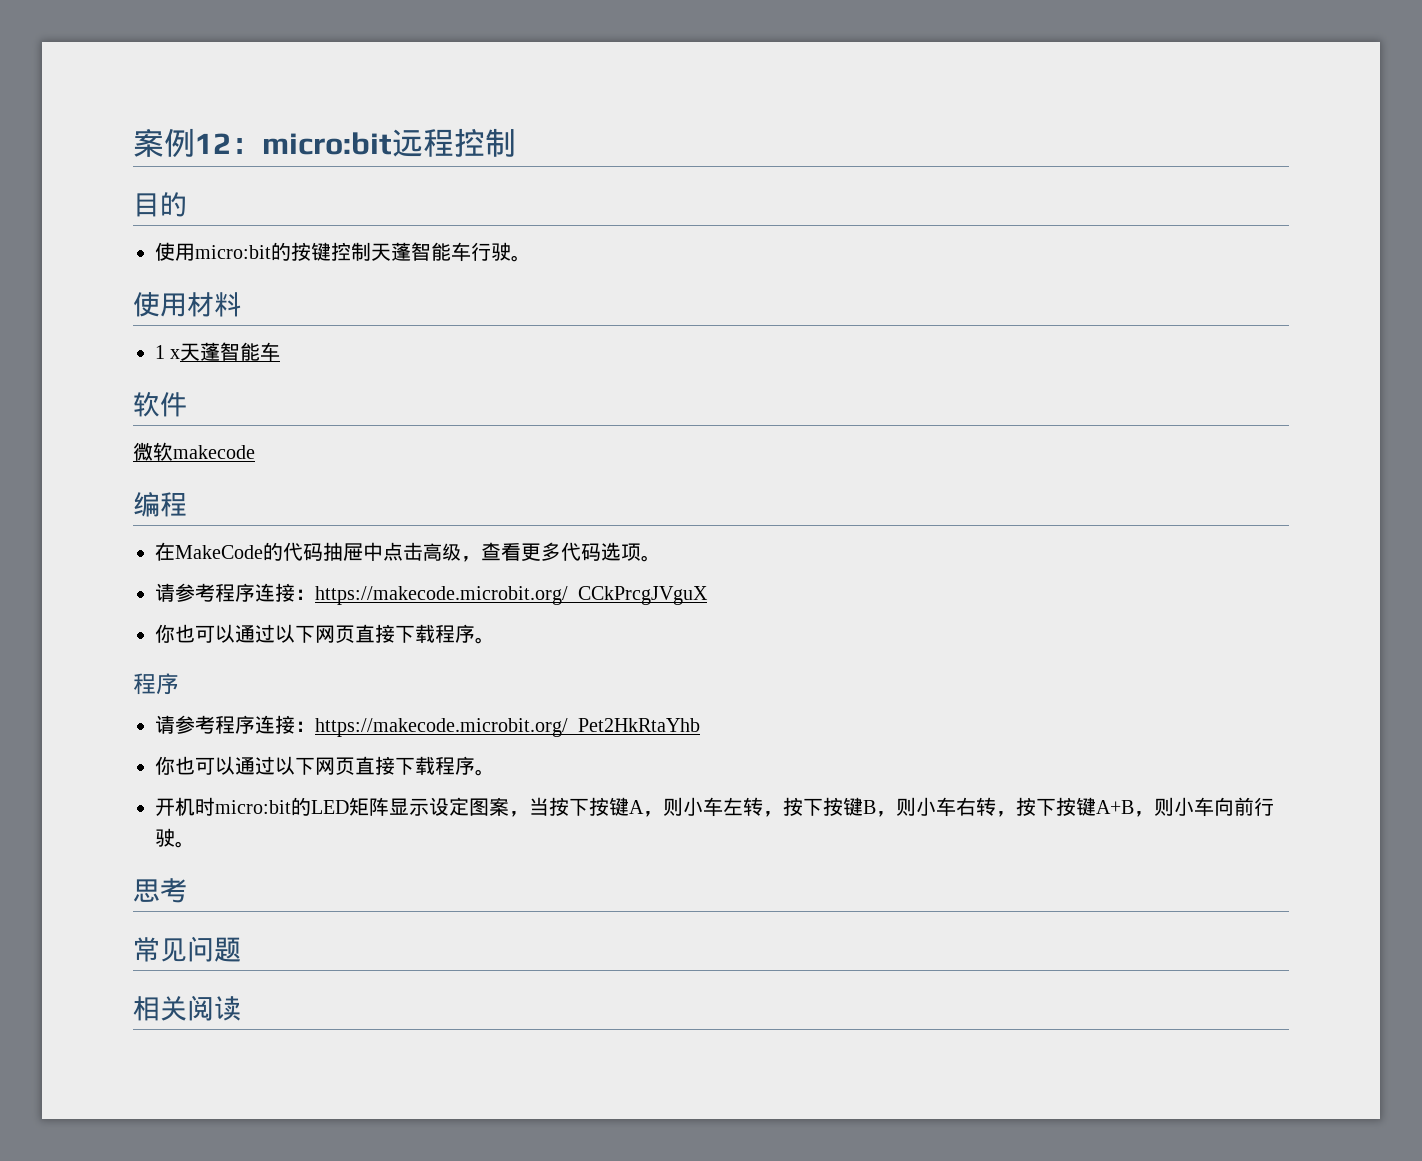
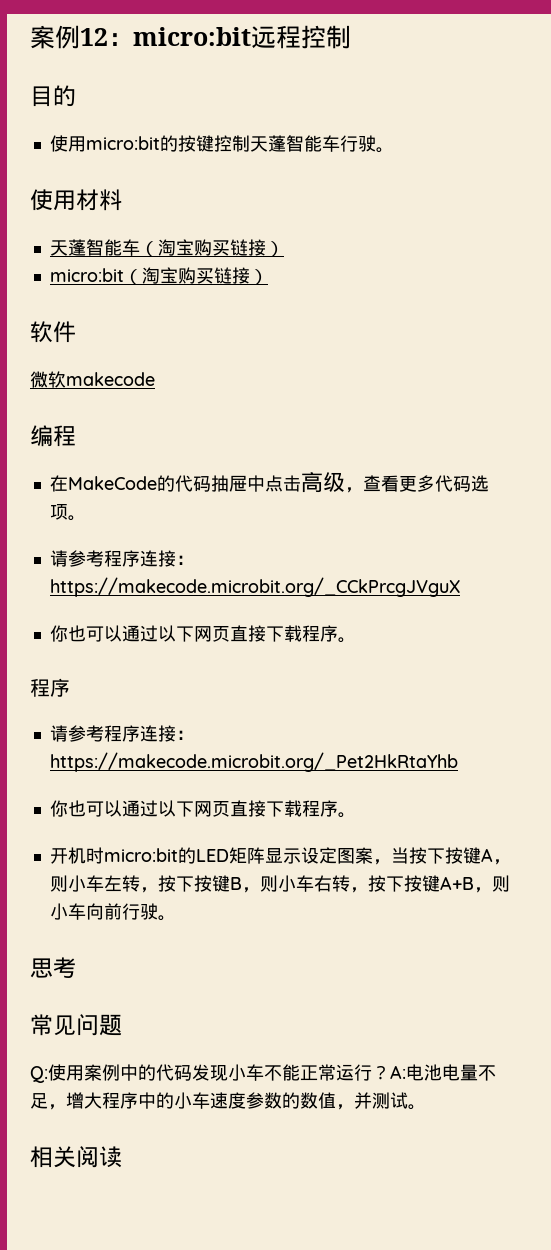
- 1 x天蓬智能车
+ 天蓬智能车（淘宝购买链接）
+ micro:bit（淘宝购买链接）
+ Q:使用案例中的代码发现小车不能正常运行？A:电池电量不足，增大程序中的小车速度参数的数值，并测试。

